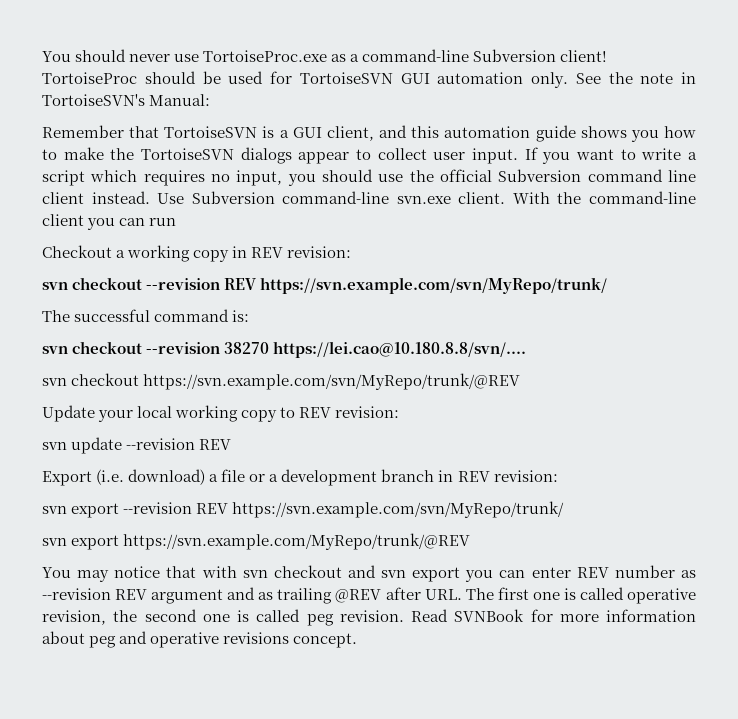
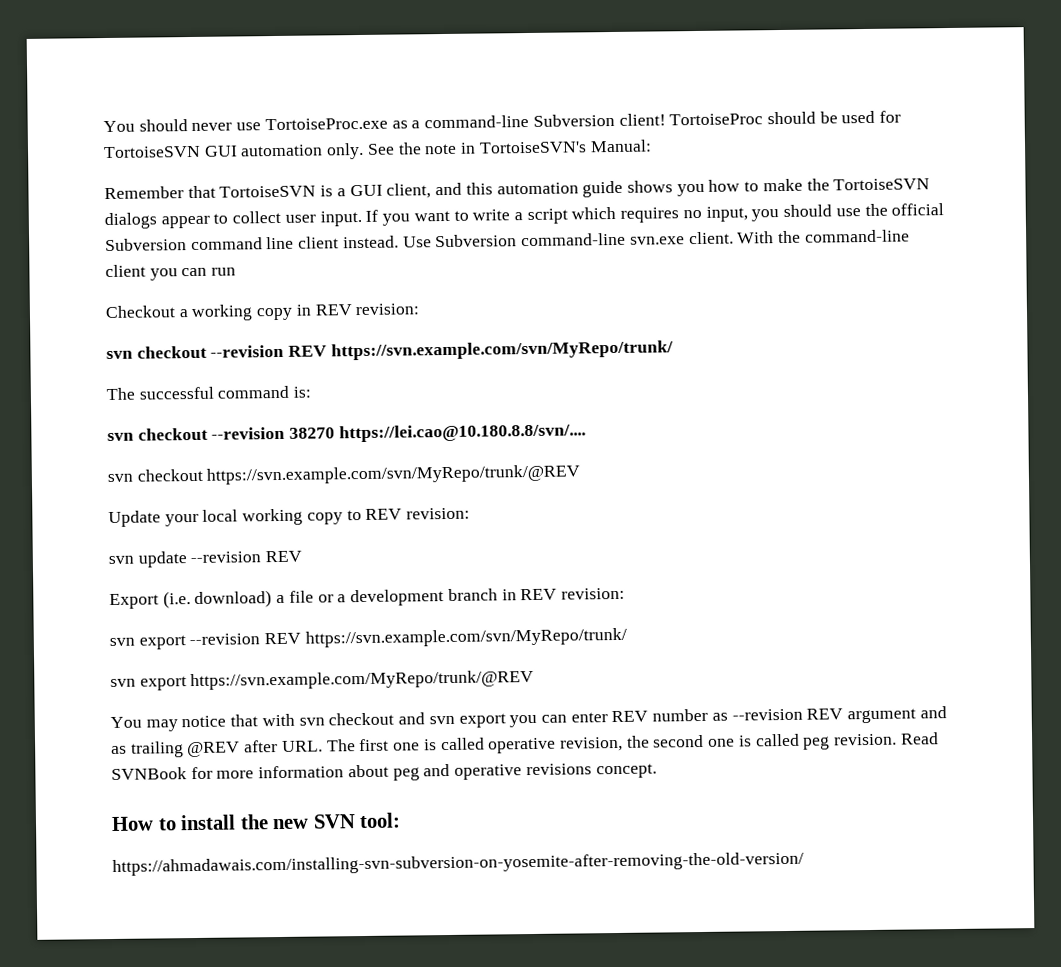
+ How to install the new SVN tool:
+ https://ahmadawais.com/installing-svn-subversion-on-yosemite-after-removing-the-old-version/

